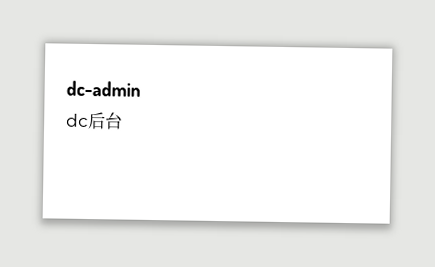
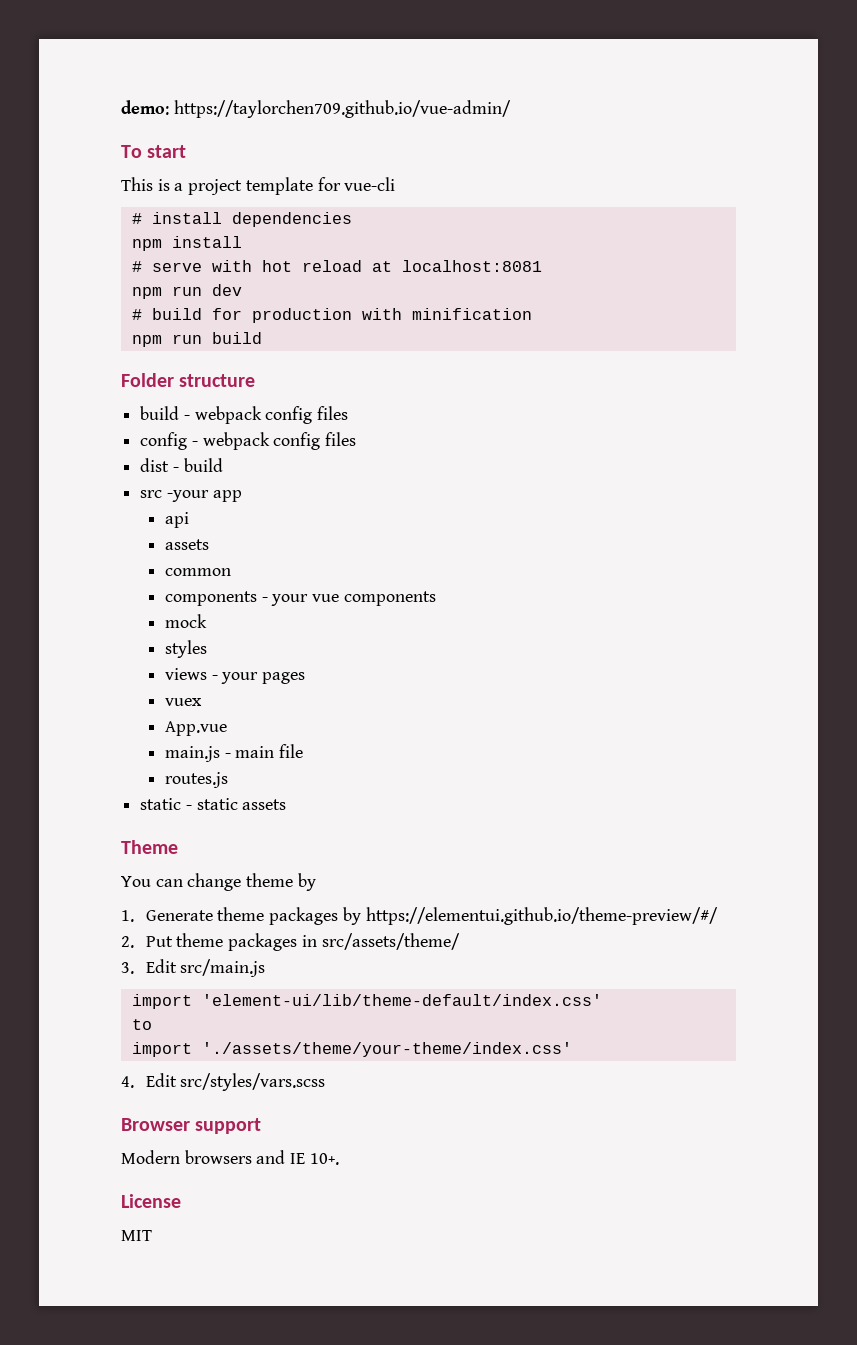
- dc-admin
- dc后台
+ demo: https://taylorchen709.github.io/vue-admin/
+ To start
+ This is a project template for vue-cli
+ # install dependencies
+ npm install
+ # serve with hot reload at localhost:8081
+ npm run dev
+ # build for production with minification
+ npm run build
+ Folder structure
+ build - webpack config files
+ config - webpack config files
+ dist - build
+ src -your app
+ api
+ assets
+ common
+ components - your vue components
+ mock
+ styles
+ views - your pages
+ vuex
+ App.vue
+ main.js - main file
+ routes.js
+ static - static assets
+ Theme
+ You can change theme by
+ 1. Generate theme packages by https://elementui.github.io/theme-preview/#/
+ 2. Put theme packages in src/assets/theme/
+ 3. Edit src/main.js
+ import 'element-ui/lib/theme-default/index.css'
+ to
+ import './assets/theme/your-theme/index.css'
+ 4. Edit src/styles/vars.scss
+ Browser support
+ Modern browsers and IE 10+.
+ License
+ MIT

